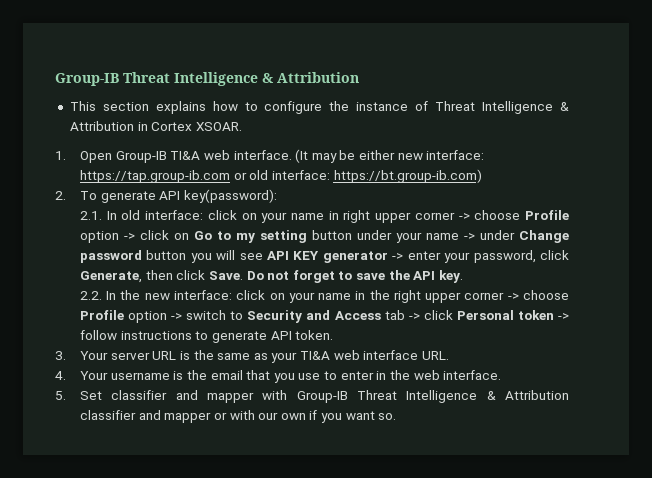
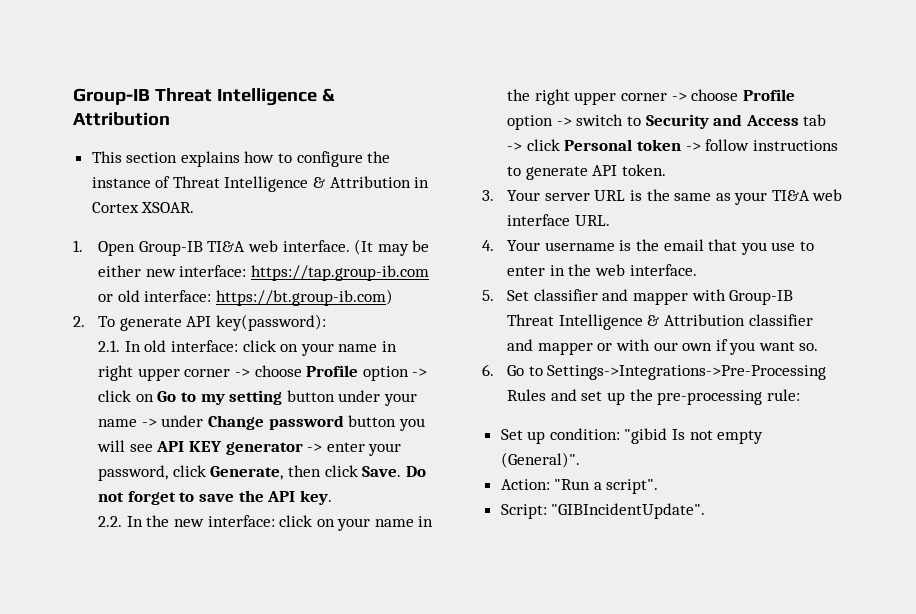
+ 6. Go to Settings->Integrations->Pre-Processing Rules and set up the pre-processing rule:
+ Set up condition: "gibid Is not empty (General)".
+ Action: "Run a script".
+ Script: "GIBIncidentUpdate".

